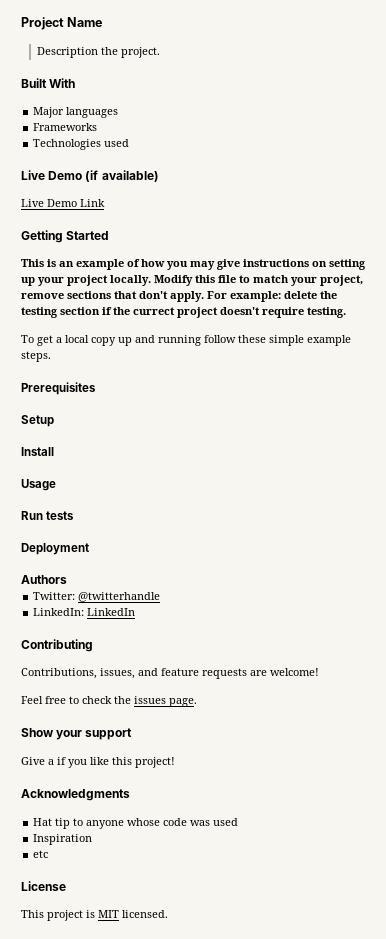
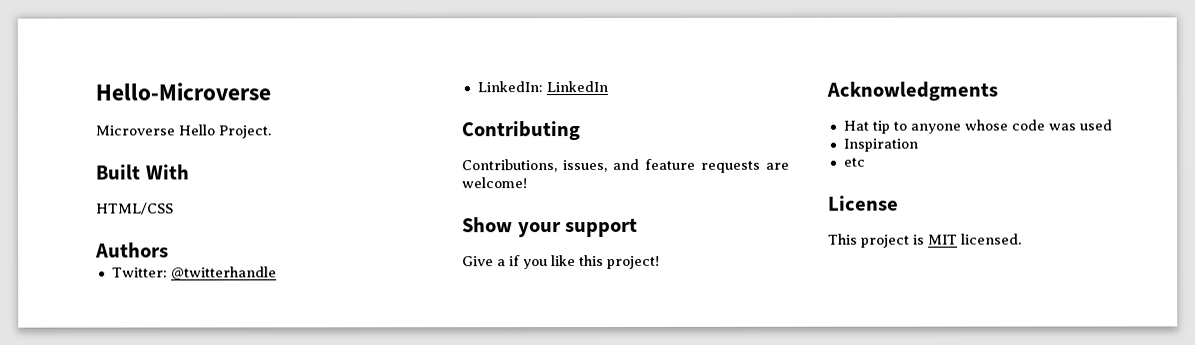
- Project Name
- Description the project.
+ Hello-Microverse
+ Microverse Hello Project.
  Built With
- Major languages
- Frameworks
- Technologies used
- Live Demo (if available)
- Live Demo Link
- Getting Started
- This is an example of how you may give instructions on setting up your project locally. Modify this file to match your project, remove sections that don't apply. For example: delete the testing section if the currect project doesn't require testing.
- To get a local copy up and running follow these simple example steps.
- Prerequisites
- Setup
- Install
- Usage
- Run tests
- Deployment
+ HTML/CSS
- Feel free to check the issues page.

